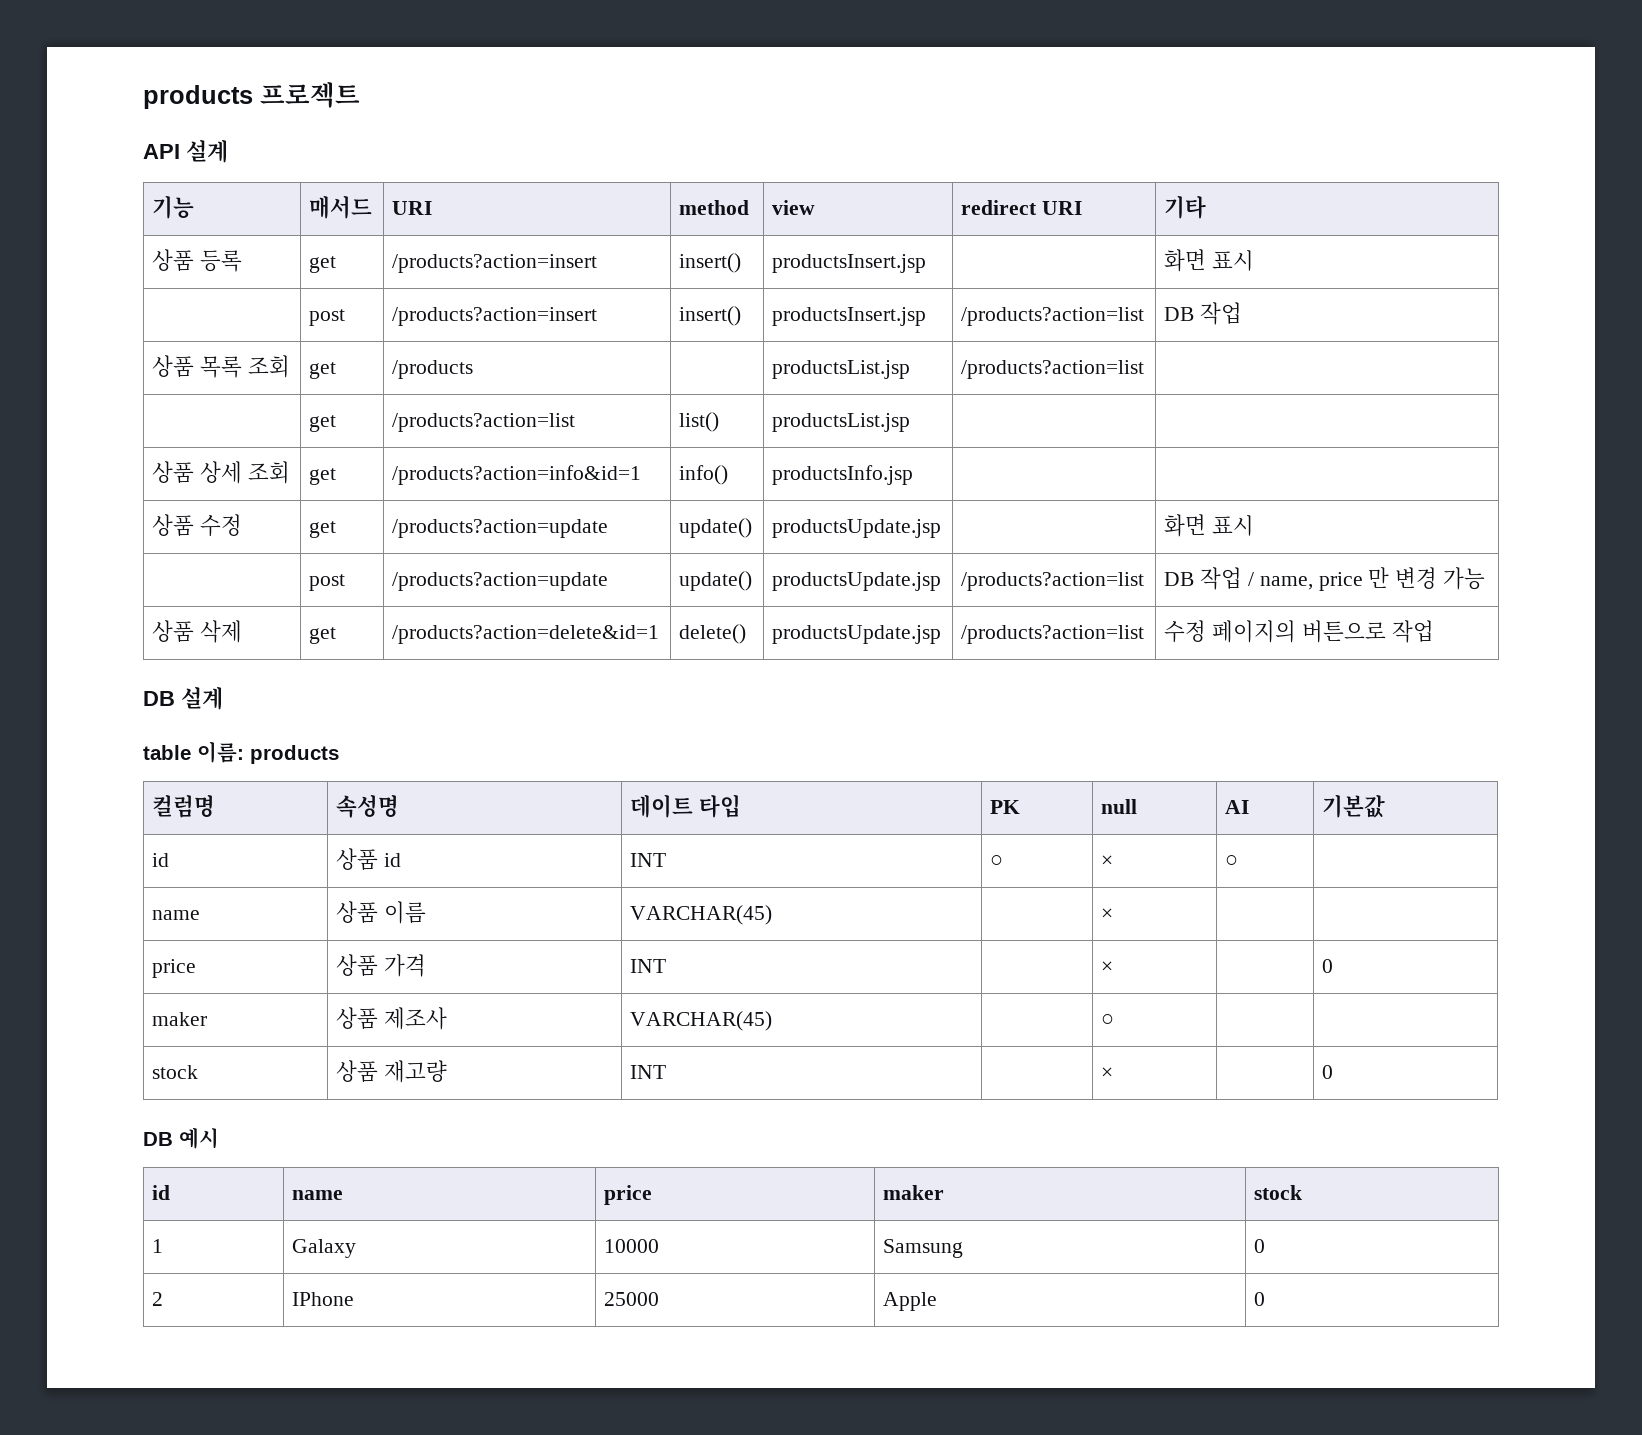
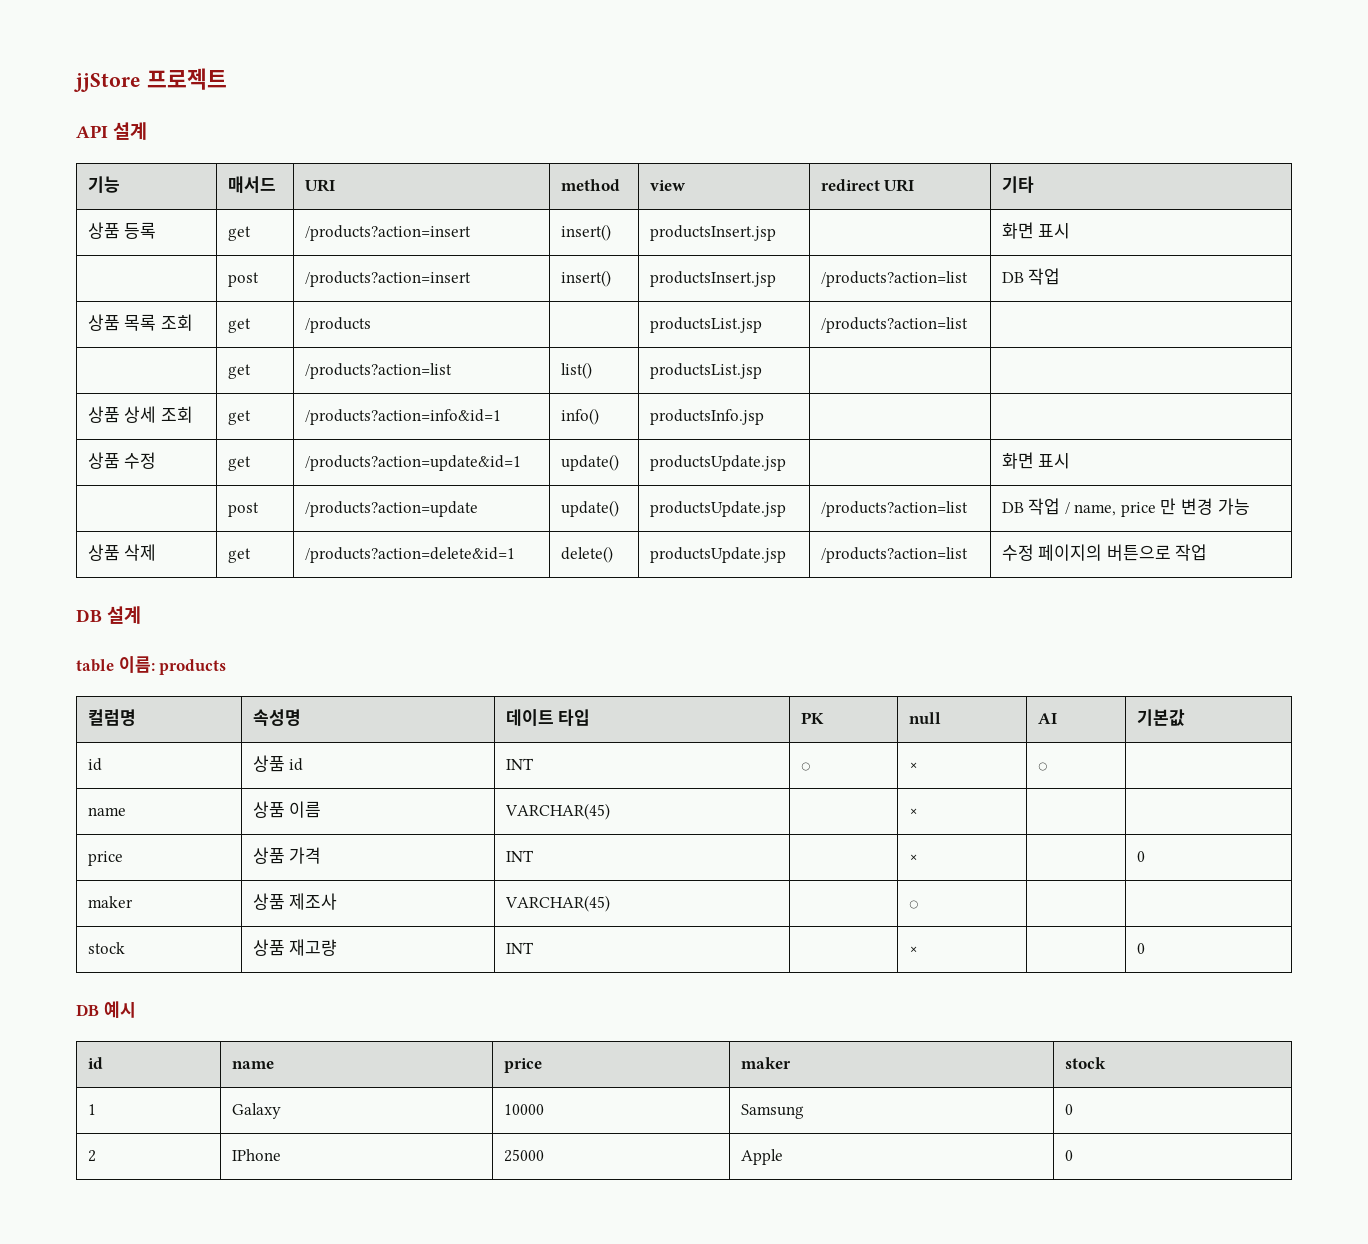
- products 프로젝트
+ jjStore 프로젝트
- 상품 수정 | get | /products?action=update | update() | productsUpdate.jsp | | 화면 표시
+ 상품 수정 | get | /products?action=update&id=1 | update() | productsUpdate.jsp | | 화면 표시

